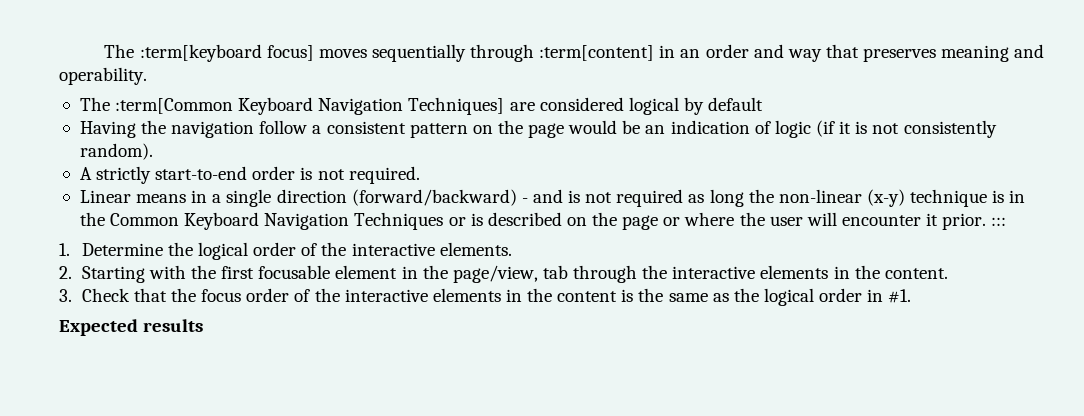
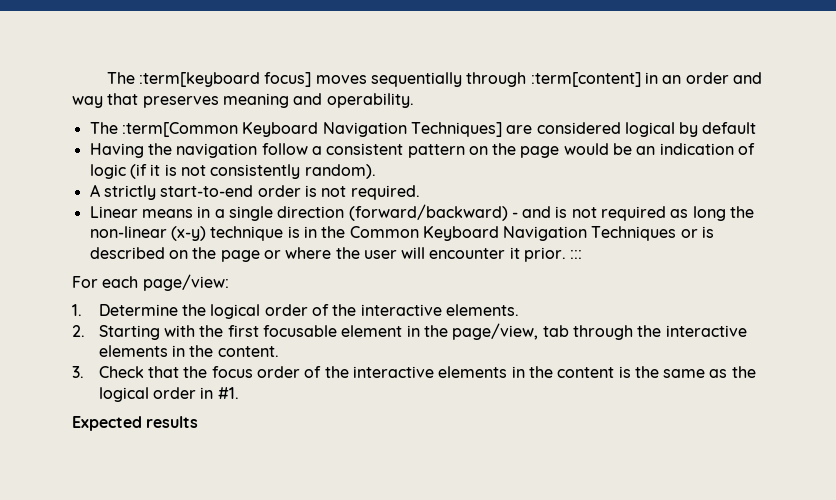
+ For each page/view:

